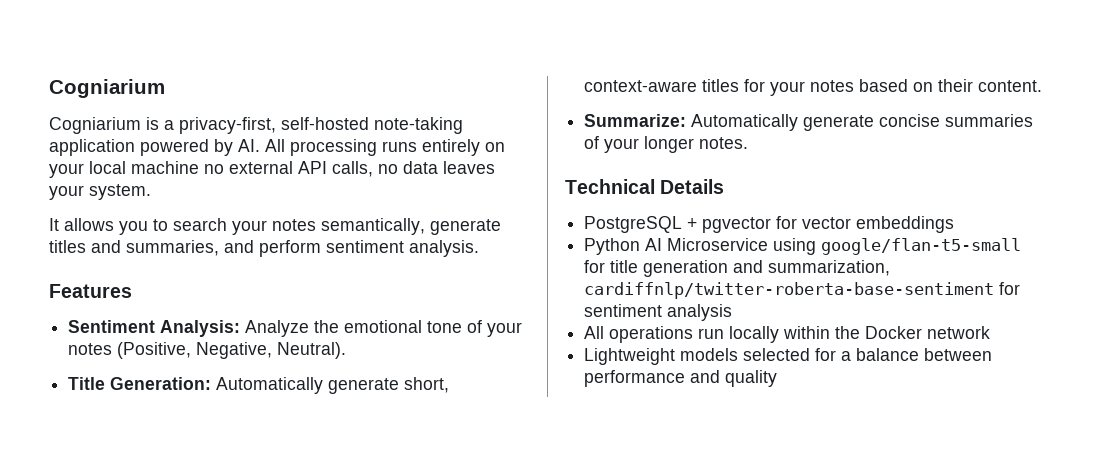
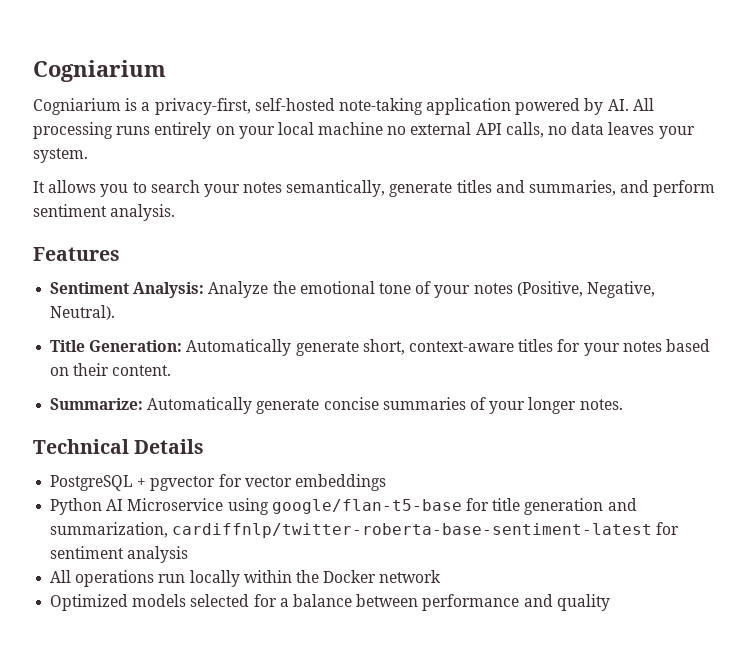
- Python AI Microservice using google/flan-t5-small for title generation and summarization, cardiffnlp/twitter-roberta-base-sentiment for sentiment analysis
+ Python AI Microservice using google/flan-t5-base for title generation and summarization, cardiffnlp/twitter-roberta-base-sentiment-latest for sentiment analysis
- Lightweight models selected for a balance between performance and quality
+ Optimized models selected for a balance between performance and quality

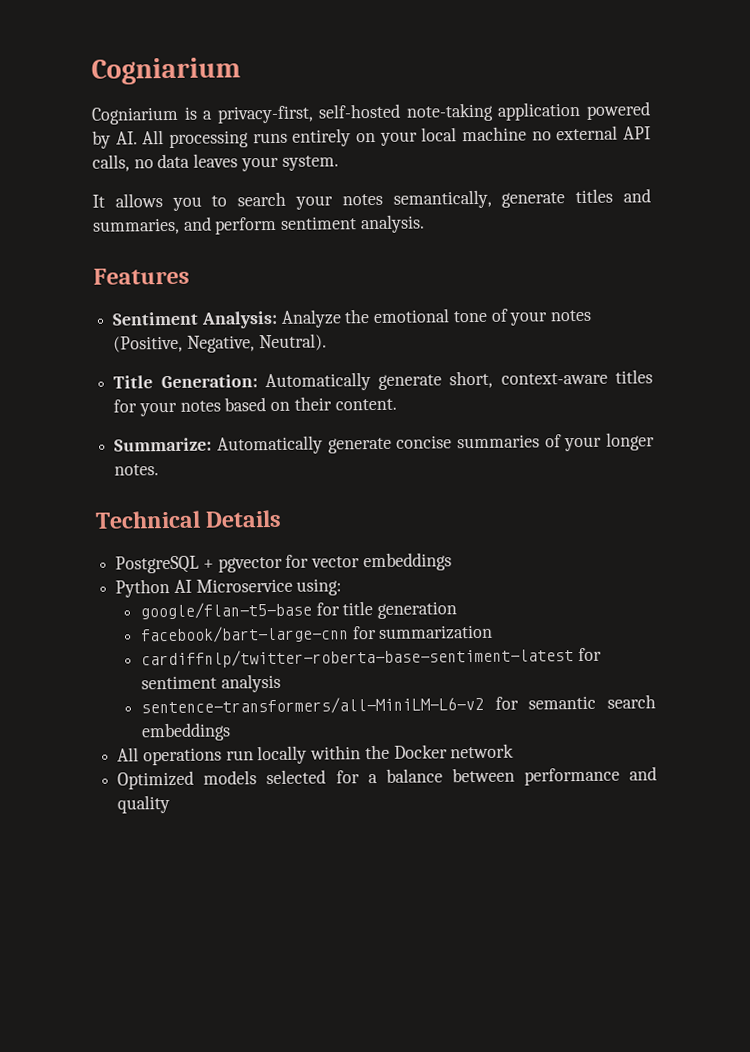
- Python AI Microservice using google/flan-t5-base for title generation and summarization, cardiffnlp/twitter-roberta-base-sentiment-latest for sentiment analysis
+ Python AI Microservice using:
+ google/flan-t5-base for title generation
+ facebook/bart-large-cnn for summarization
+ cardiffnlp/twitter-roberta-base-sentiment-latest for sentiment analysis
+ sentence-transformers/all-MiniLM-L6-v2 for semantic search embeddings

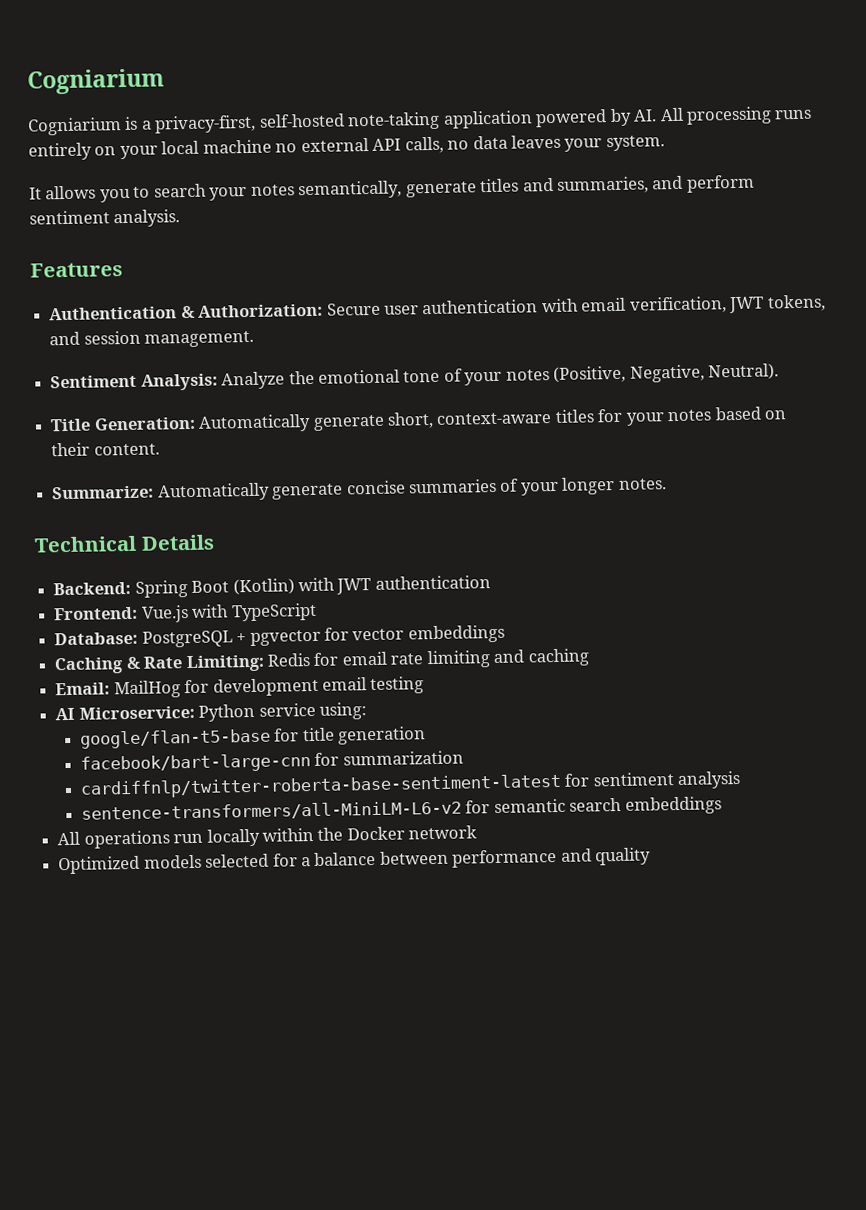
+ Authentication & Authorization: Secure user authentication with email verification, JWT tokens, and session management.
- PostgreSQL + pgvector for vector embeddings
+ Backend: Spring Boot (Kotlin) with JWT authentication
+ Frontend: Vue.js with TypeScript
+ Database: PostgreSQL + pgvector for vector embeddings
- Python AI Microservice using:
+ Caching & Rate Limiting: Redis for email rate limiting and caching
+ Email: MailHog for development email testing
+ AI Microservice: Python service using:

